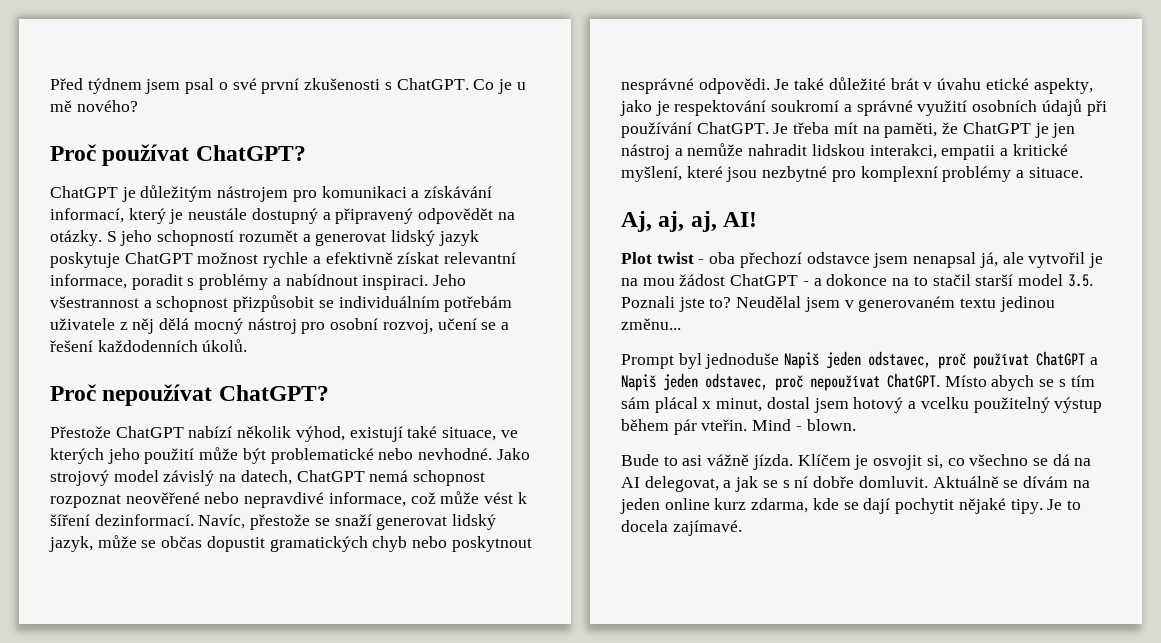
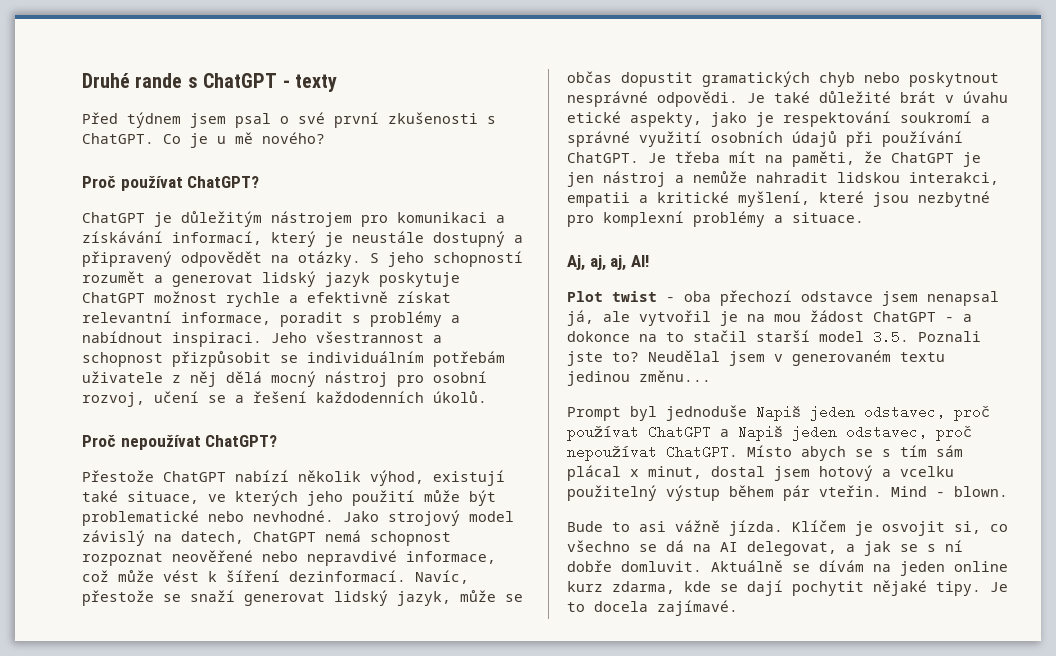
+ Druhé rande s ChatGPT - texty

